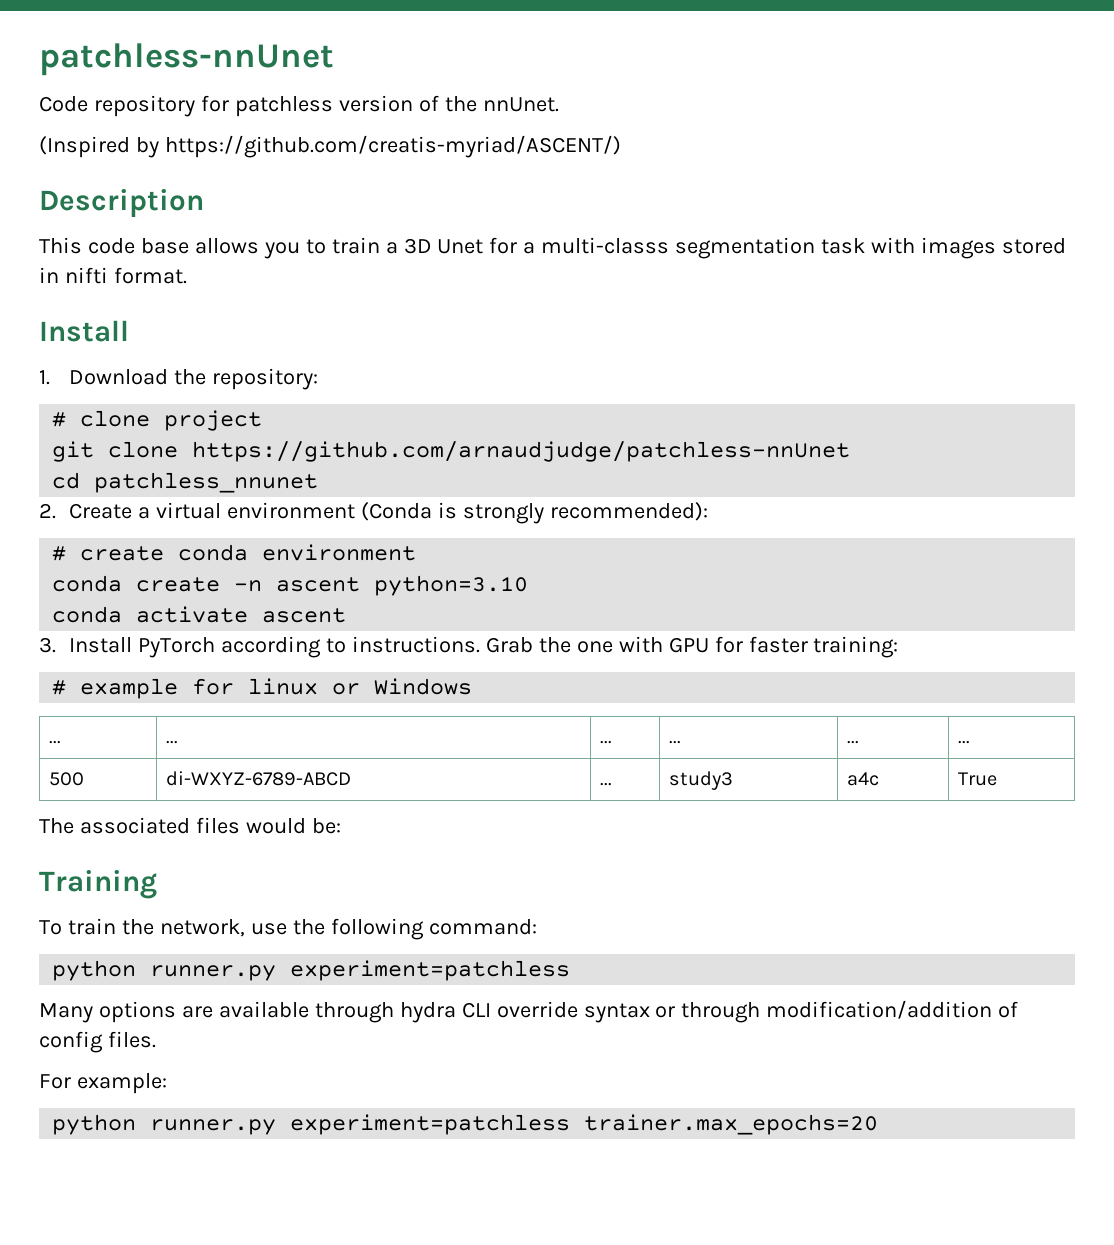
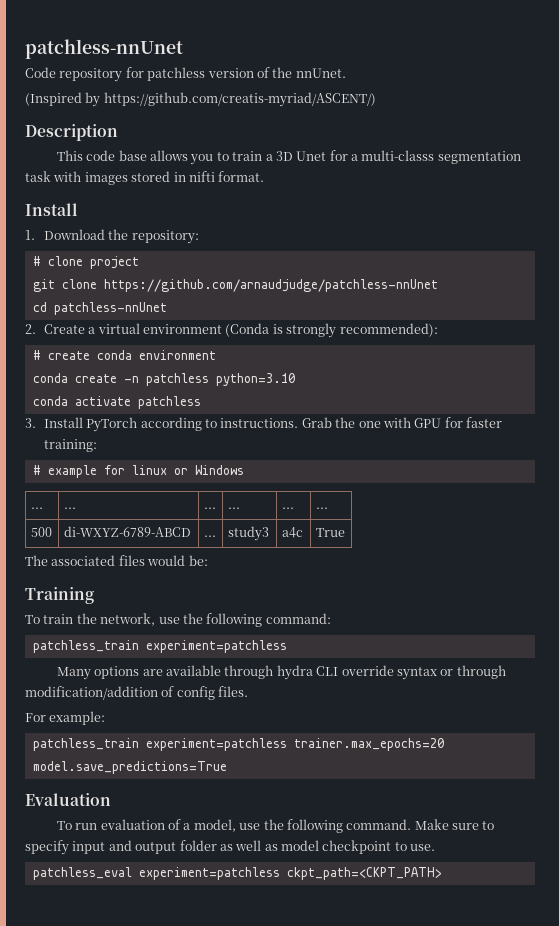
- cd patchless_nnunet
+ cd patchless-nnUnet
- conda create -n ascent python=3.10
+ conda create -n patchless python=3.10
- conda activate ascent
+ conda activate patchless
  To train the network, use the following command:
- python runner.py experiment=patchless
+ patchless_train experiment=patchless
- python runner.py experiment=patchless trainer.max_epochs=20
+ patchless_train experiment=patchless trainer.max_epochs=20 model.save_predictions=True
+ Evaluation
+ To run evaluation of a model, use the following command. Make sure to specify input and output folder as well as model checkpoint to use.
+ patchless_eval experiment=patchless ckpt_path=<CKPT_PATH>

